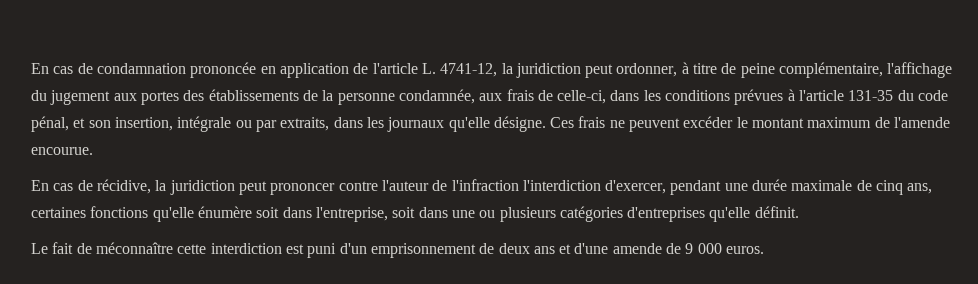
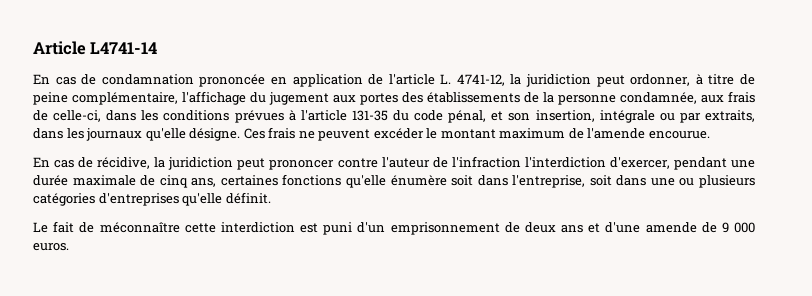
+ Article L4741-14

